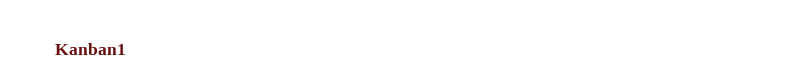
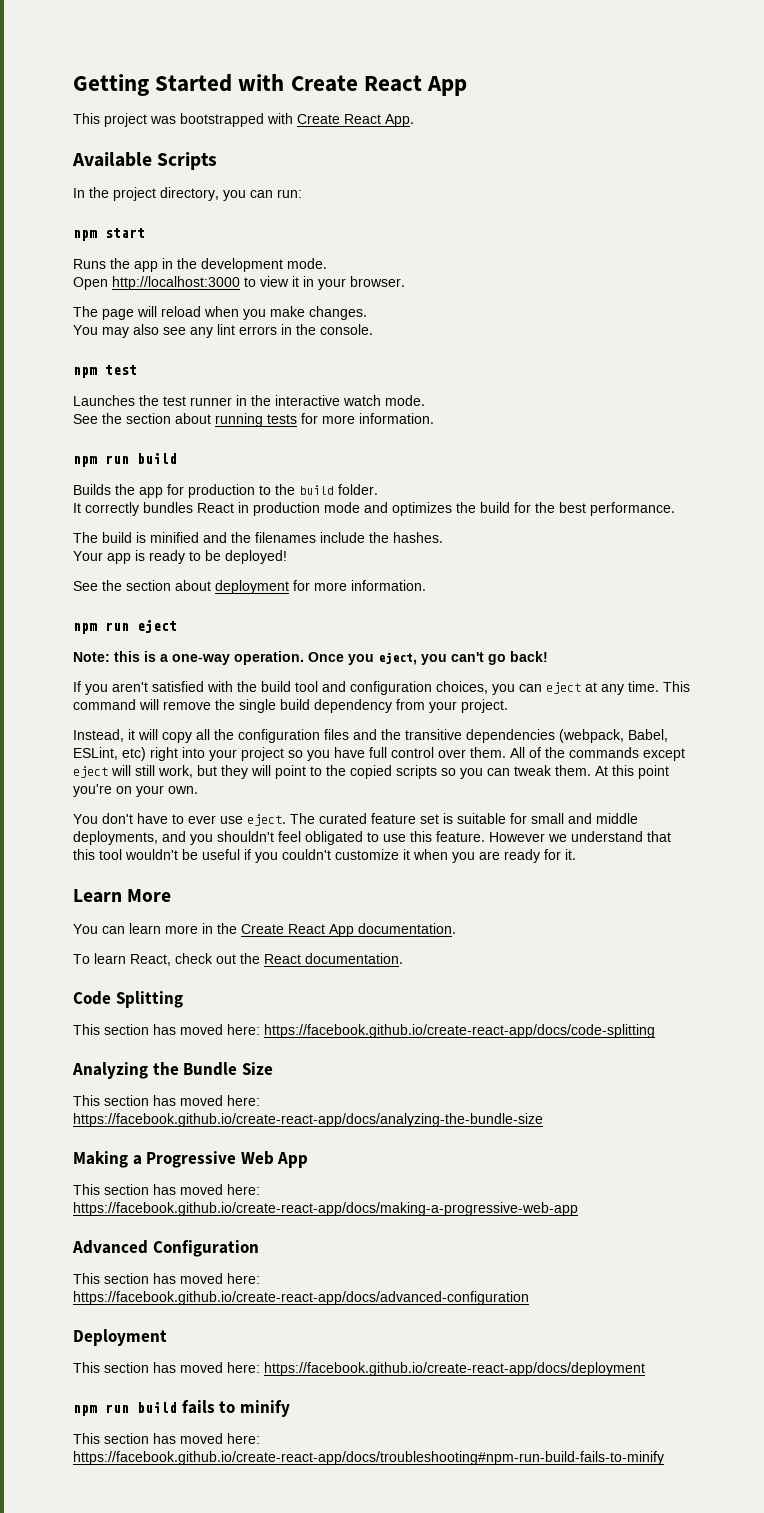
- Kanban1
+ Getting Started with Create React App
+ This project was bootstrapped with Create React App.
+ Available Scripts
+ In the project directory, you can run:
+ npm start
+ Runs the app in the development mode.
+ Open http://localhost:3000 to view it in your browser.
+ The page will reload when you make changes.
+ You may also see any lint errors in the console.
+ npm test
+ Launches the test runner in the interactive watch mode.
+ See the section about running tests for more information.
+ npm run build
+ Builds the app for production to the build folder.
+ It correctly bundles React in production mode and optimizes the build for the best performance.
+ The build is minified and the filenames include the hashes.
+ Your app is ready to be deployed!
+ See the section about deployment for more information.
+ npm run eject
+ Note: this is a one-way operation. Once you eject, you can't go back!
+ If you aren't satisfied with the build tool and configuration choices, you can eject at any time. This command will remove the single build dependency from your project.
+ Instead, it will copy all the configuration files and the transitive dependencies (webpack, Babel, ESLint, etc) right into your project so you have full control over them. All of the commands except eject will still work, but they will point to the copied scripts so you can tweak them. At this point you're on your own.
+ You don't have to ever use eject. The curated feature set is suitable for small and middle deployments, and you shouldn't feel obligated to use this feature. However we understand that this tool wouldn't be useful if you couldn't customize it when you are ready for it.
+ Learn More
+ You can learn more in the Create React App documentation.
+ To learn React, check out the React documentation.
+ Code Splitting
+ This section has moved here: https://facebook.github.io/create-react-app/docs/code-splitting
+ Analyzing the Bundle Size
+ This section has moved here: https://facebook.github.io/create-react-app/docs/analyzing-the-bundle-size
+ Making a Progressive Web App
+ This section has moved here: https://facebook.github.io/create-react-app/docs/making-a-progressive-web-app
+ Advanced Configuration
+ This section has moved here: https://facebook.github.io/create-react-app/docs/advanced-configuration
+ Deployment
+ This section has moved here: https://facebook.github.io/create-react-app/docs/deployment
+ npm run build fails to minify
+ This section has moved here: https://facebook.github.io/create-react-app/docs/troubleshooting#npm-run-build-fails-to-minify

